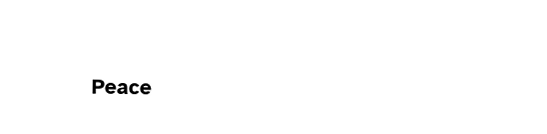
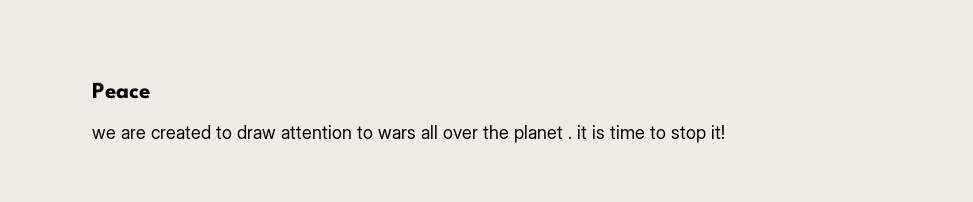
+ we are created to draw attention to wars all over the planet . it is time to stop it!

